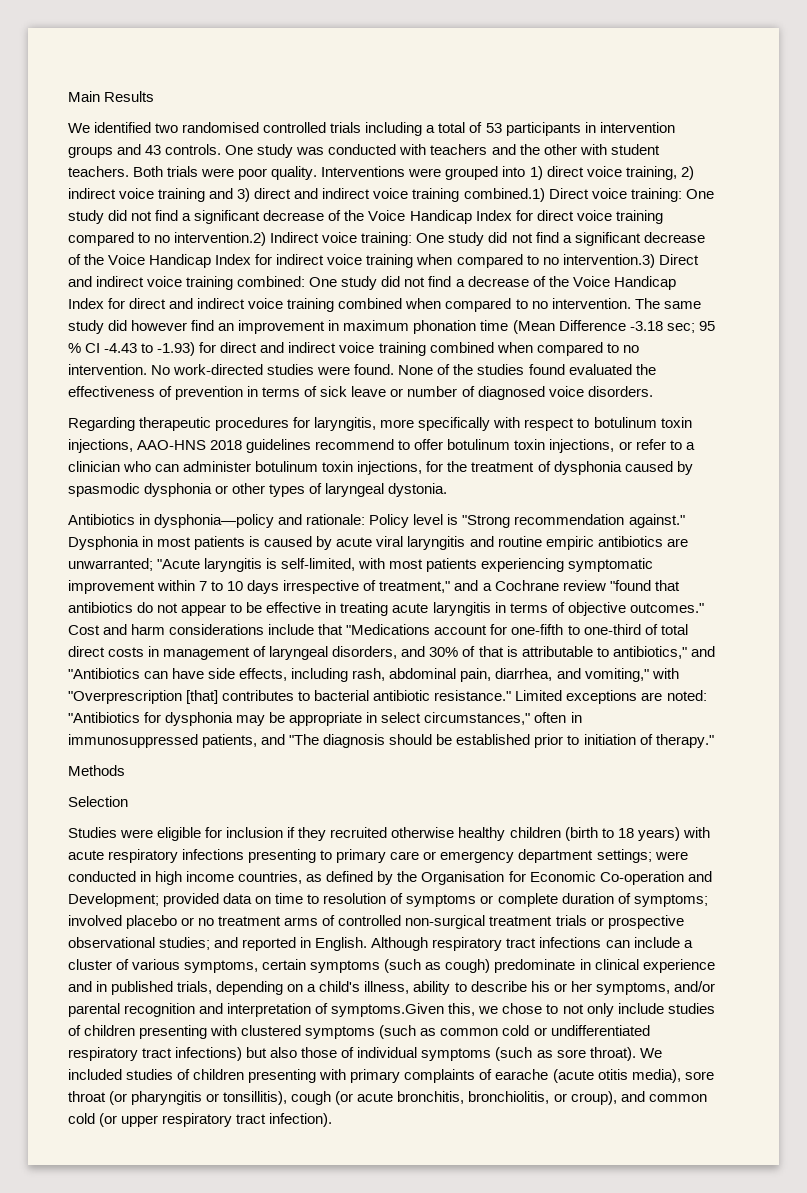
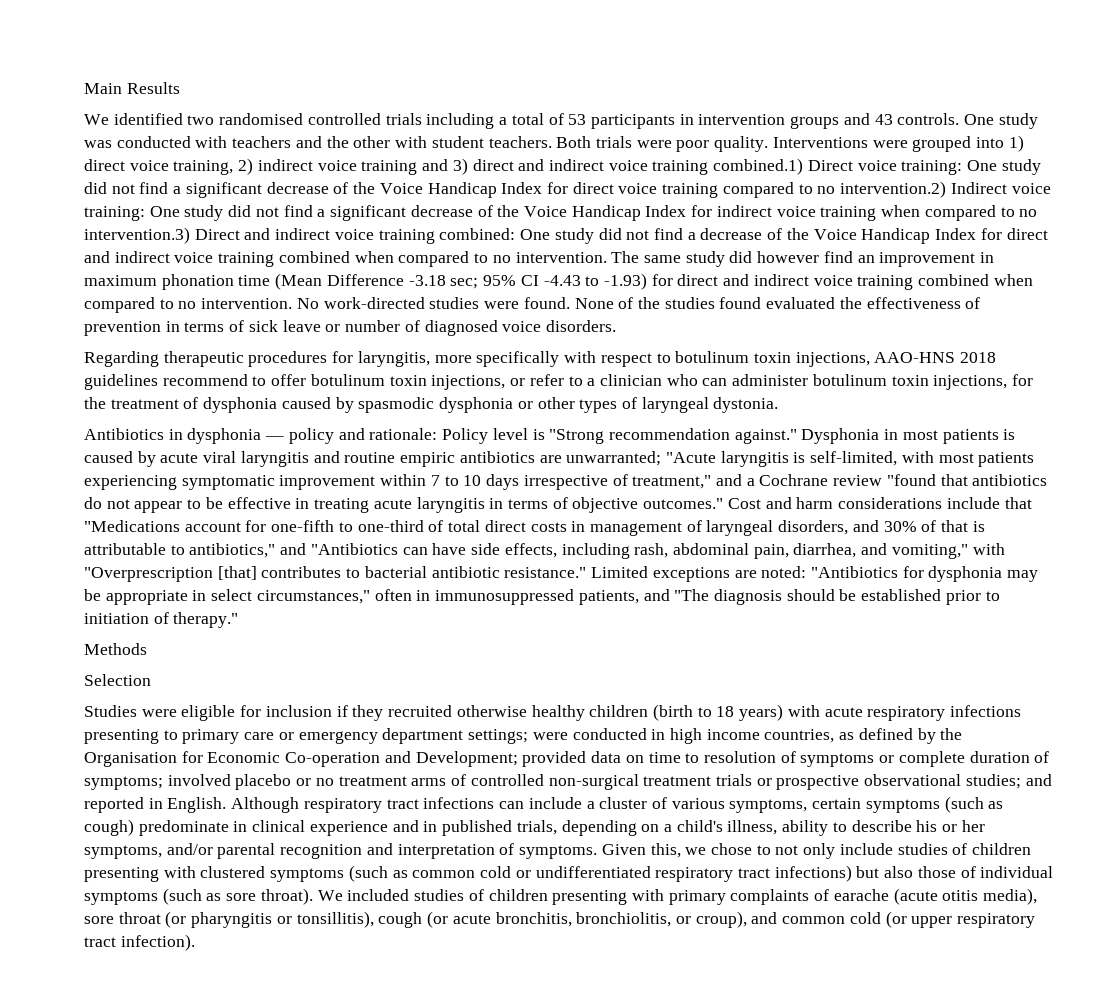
- The same study did however find an improvement in maximum phonation time (Mean Difference -3.18 sec; 95 % CI -4.43 to -1.93) for direct and indirect voice training combined when compared to no intervention.
+ The same study did however find an improvement in maximum phonation time (Mean Difference -3.18 sec; 95% CI -4.43 to -1.93) for direct and indirect voice training combined when compared to no intervention.
- Antibiotics in dysphonia—policy and rationale: Policy level is "Strong recommendation against."
+ Antibiotics in dysphonia — policy and rationale: Policy level is "Strong recommendation against."
- Although respiratory tract infections can include a cluster of various symptoms, certain symptoms (such as cough) predominate in clinical experience and in published trials, depending on a child's illness, ability to describe his or her symptoms, and/or parental recognition and interpretation of symptoms.Given this, we chose to not only include studies of children presenting with clustered symptoms (such as common cold or undifferentiated respiratory tract infections) but also those of individual symptoms (such as sore throat).
+ Although respiratory tract infections can include a cluster of various symptoms, certain symptoms (such as cough) predominate in clinical experience and in published trials, depending on a child's illness, ability to describe his or her symptoms, and/or parental recognition and interpretation of symptoms. Given this, we chose to not only include studies of children presenting with clustered symptoms (such as common cold or undifferentiated respiratory tract infections) but also those of individual symptoms (such as sore throat).

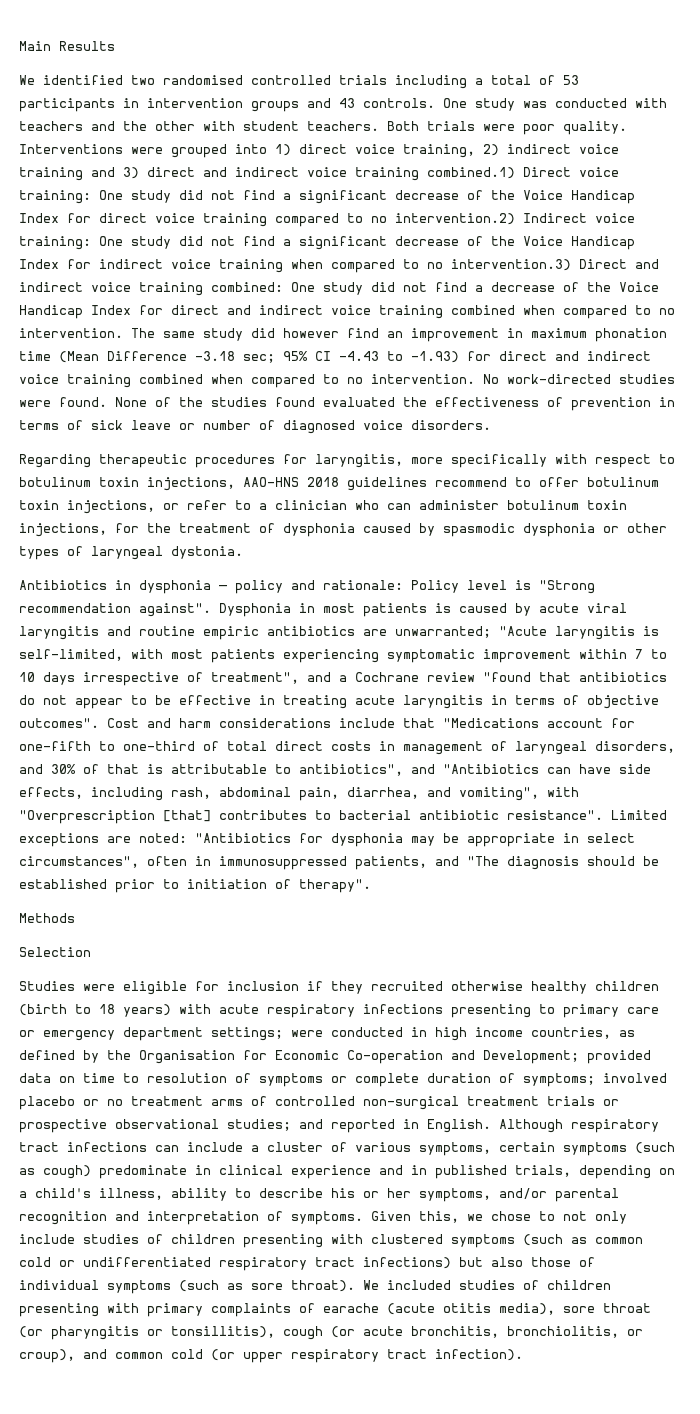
- Antibiotics in dysphonia — policy and rationale: Policy level is "Strong recommendation against."
+ Antibiotics in dysphonia — policy and rationale: Policy level is "Strong recommendation against".
- Dysphonia in most patients is caused by acute viral laryngitis and routine empiric antibiotics are unwarranted; "Acute laryngitis is self-limited, with most patients experiencing symptomatic improvement within 7 to 10 days irrespective of treatment," and a Cochrane review "found that antibiotics do not appear to be effective in treating acute laryngitis in terms of objective outcomes."
+ Dysphonia in most patients is caused by acute viral laryngitis and routine empiric antibiotics are unwarranted; "Acute laryngitis is self-limited, with most patients experiencing symptomatic improvement within 7 to 10 days irrespective of treatment", and a Cochrane review "found that antibiotics do not appear to be effective in treating acute laryngitis in terms of objective outcomes".
- Cost and harm considerations include that "Medications account for one-fifth to one-third of total direct costs in management of laryngeal disorders, and 30% of that is attributable to antibiotics," and "Antibiotics can have side effects, including rash, abdominal pain, diarrhea, and vomiting," with "Overprescription [that] contributes to bacterial antibiotic resistance."
+ Cost and harm considerations include that "Medications account for one-fifth to one-third of total direct costs in management of laryngeal disorders, and 30% of that is attributable to antibiotics", and "Antibiotics can have side effects, including rash, abdominal pain, diarrhea, and vomiting", with "Overprescription [that] contributes to bacterial antibiotic resistance".
- Limited exceptions are noted: "Antibiotics for dysphonia may be appropriate in select circumstances," often in immunosuppressed patients, and "The diagnosis should be established prior to initiation of therapy."
+ Limited exceptions are noted: "Antibiotics for dysphonia may be appropriate in select circumstances", often in immunosuppressed patients, and "The diagnosis should be established prior to initiation of therapy".

